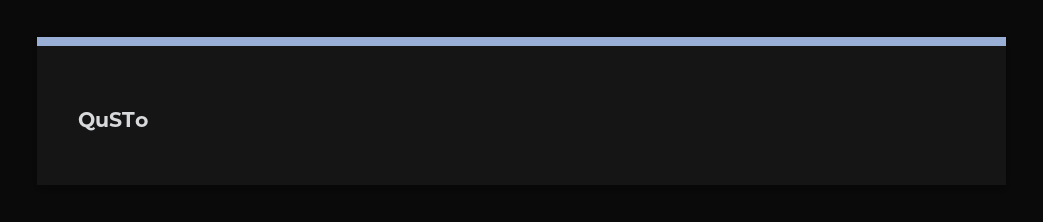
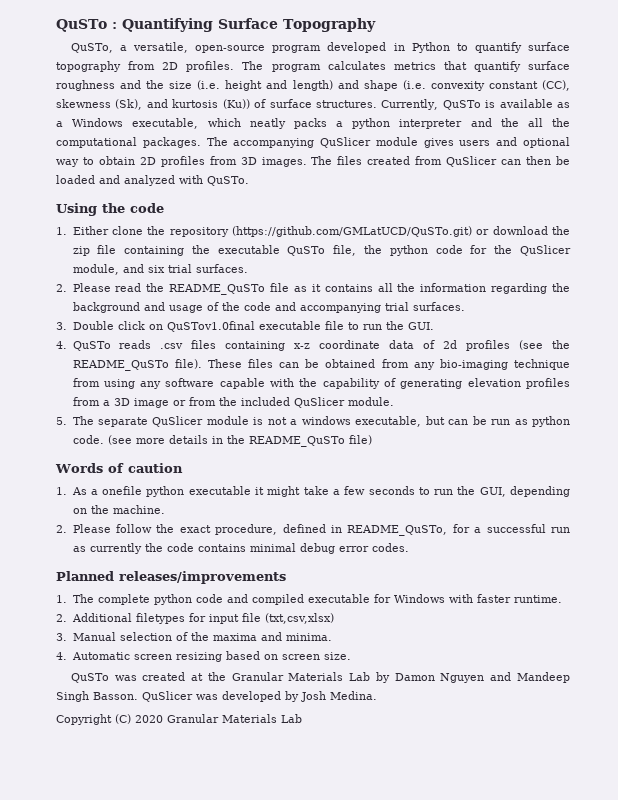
- QuSTo
+ QuSTo : Quantifying Surface Topography
+ QuSTo, a versatile, open-source program developed in Python to quantify surface topography from 2D profiles. The program calculates metrics that quantify surface roughness and the size (i.e. height and length) and shape (i.e. convexity constant (CC), skewness (Sk), and kurtosis (Ku)) of surface structures. Currently, QuSTo is available as a Windows executable, which neatly packs a python interpreter and the all the computational packages. The accompanying QuSlicer module gives users and optional way to obtain 2D profiles from 3D images. The files created from QuSlicer can then be loaded and analyzed with QuSTo.
+ Using the code
+ 1. Either clone the repository (https://github.com/GMLatUCD/QuSTo.git) or download the zip file containing the executable QuSTo file, the python code for the QuSlicer module, and six trial surfaces.
+ 2. Please read the README_QuSTo file as it contains all the information regarding the background and usage of the code and accompanying trial surfaces.
+ 3. Double click on QuSTov1.0final executable file to run the GUI.
+ 4. QuSTo reads .csv files containing x-z coordinate data of 2d profiles (see the README_QuSTo file). These files can be obtained from any bio-imaging technique from using any software capable with the capability of generating elevation profiles from a 3D image or from the included QuSlicer module.
+ 5. The separate QuSlicer module is not a windows executable, but can be run as python code. (see more details in the README_QuSTo file)
+ Words of caution
+ 1. As a onefile python executable it might take a few seconds to run the GUI, depending on the machine.
+ 2. Please follow the exact procedure, defined in README_QuSTo, for a successful run as currently the code contains minimal debug error codes.
+ Planned releases/improvements
+ 1. The complete python code and compiled executable for Windows with faster runtime.
+ 2. Additional filetypes for input file (txt,csv,xlsx)
+ 3. Manual selection of the maxima and minima.
+ 4. Automatic screen resizing based on screen size.
+ QuSTo was created at the Granular Materials Lab by Damon Nguyen and Mandeep Singh Basson. QuSlicer was developed by Josh Medina.
+ Copyright (C) 2020 Granular Materials Lab

